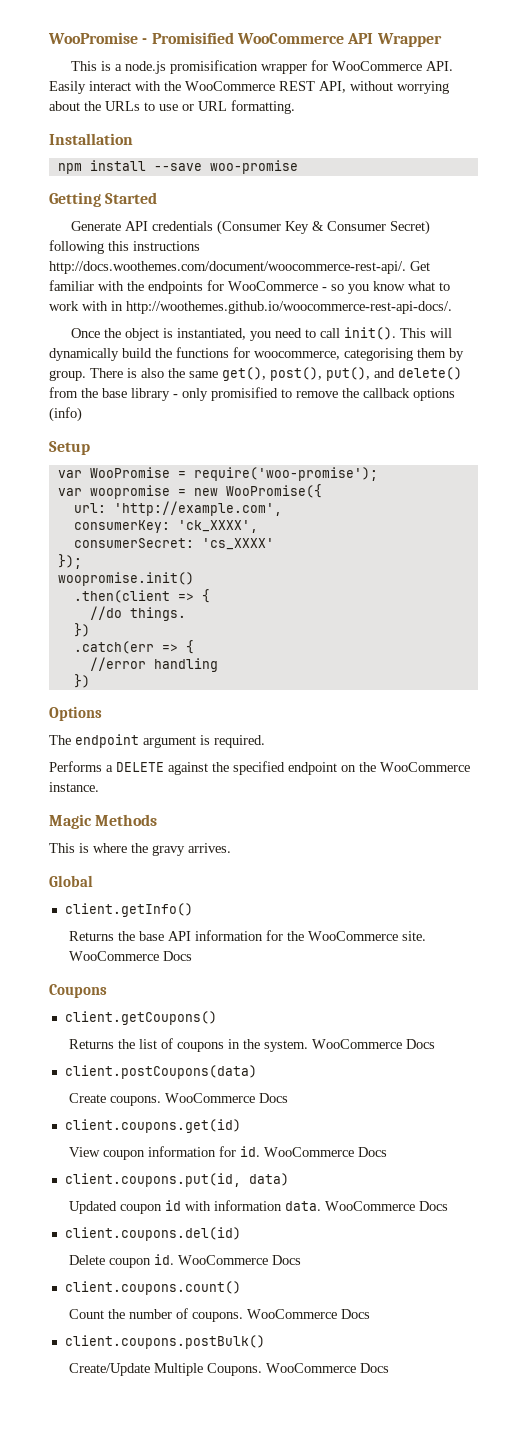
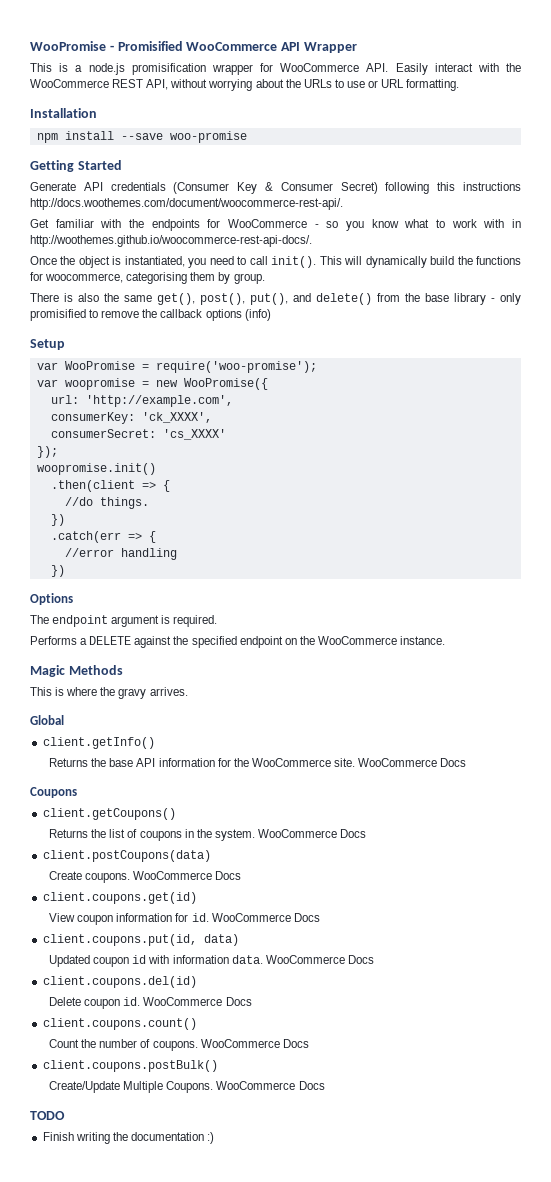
- Generate API credentials (Consumer Key & Consumer Secret) following this instructions http://docs.woothemes.com/document/woocommerce-rest-api/. Get familiar with the endpoints for WooCommerce - so you know what to work with in http://woothemes.github.io/woocommerce-rest-api-docs/.
+ Generate API credentials (Consumer Key & Consumer Secret) following this instructions http://docs.woothemes.com/document/woocommerce-rest-api/.
+ Get familiar with the endpoints for WooCommerce - so you know what to work with in http://woothemes.github.io/woocommerce-rest-api-docs/.
- This will dynamically build the functions for woocommerce, categorising them by group. There is also the same get(), post(), put(), and delete() from the base library - only promisified to remove the callback options (info)
+ This will dynamically build the functions for woocommerce, categorising them by group.
+ There is also the same get(), post(), put(), and delete() from the base library - only promisified to remove the callback options (info)
+ TODO
+ Finish writing the documentation :)

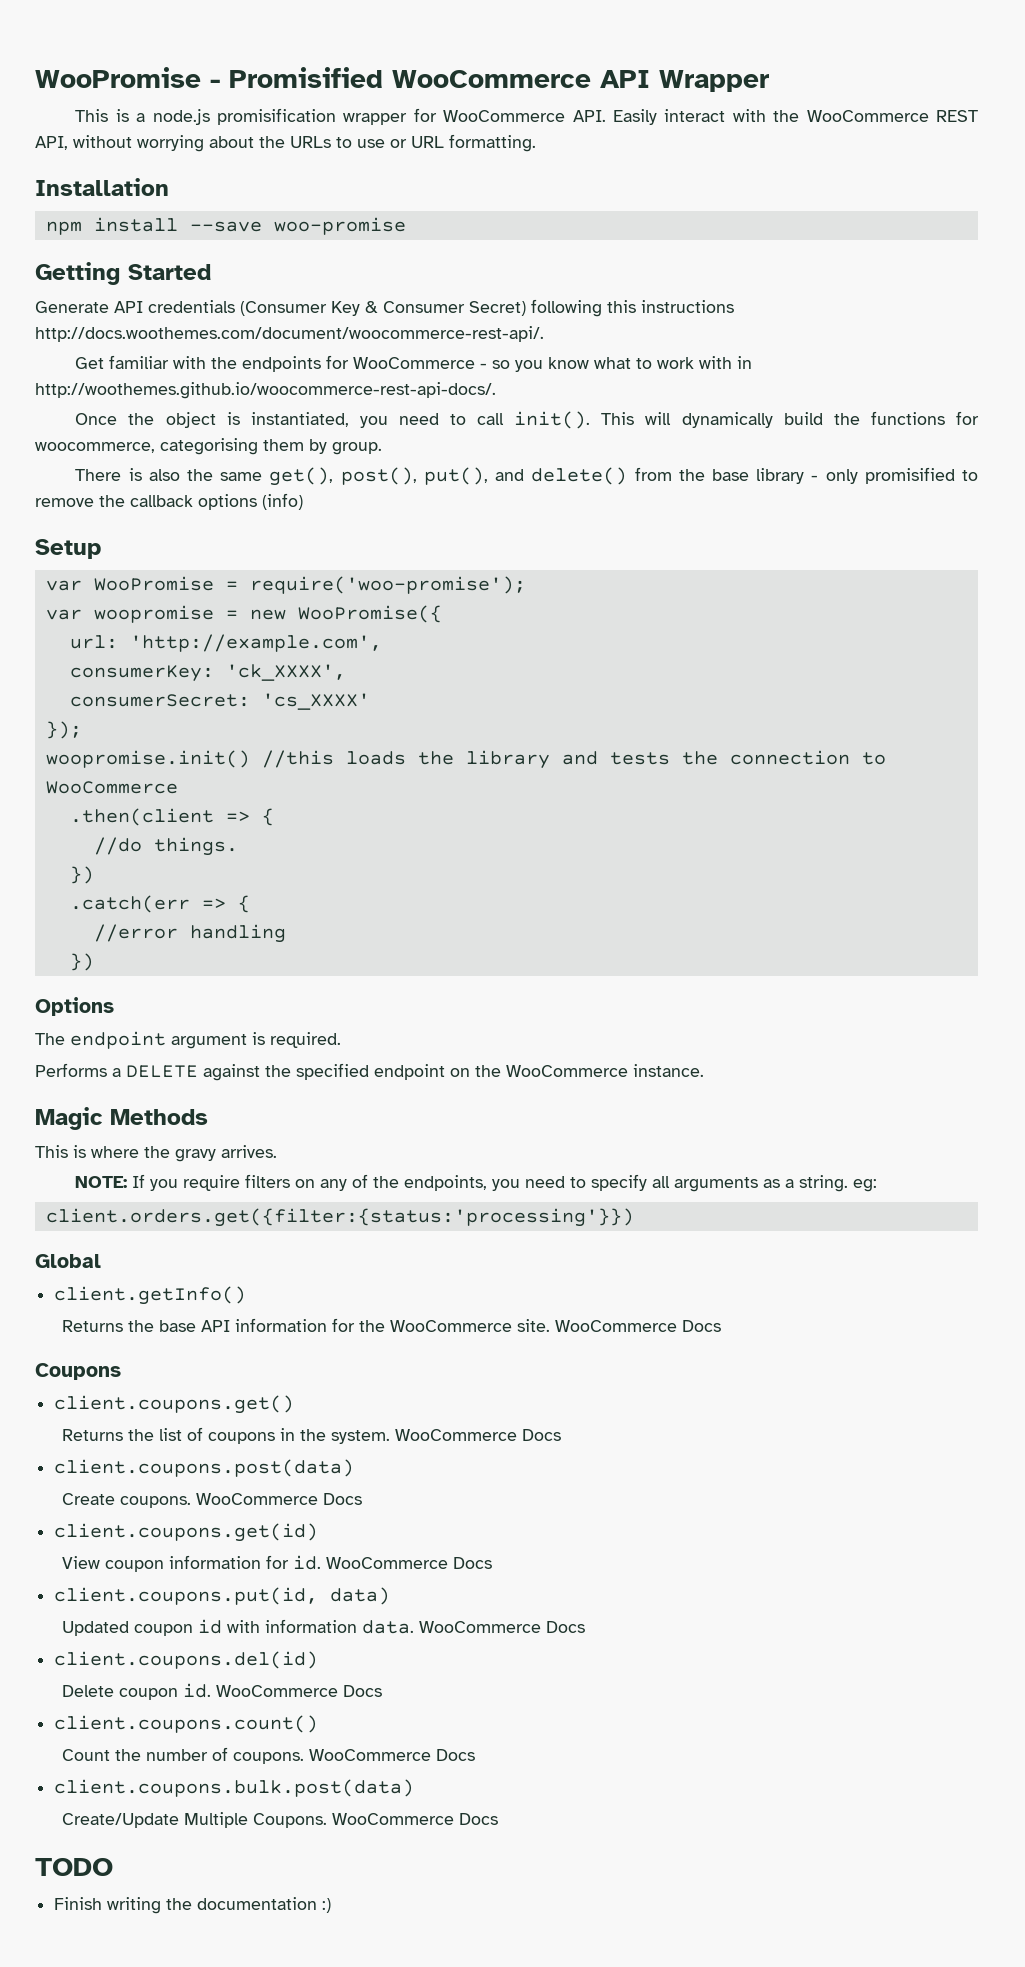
- woopromise.init()
+ woopromise.init() //this loads the library and tests the connection to WooCommerce
+ NOTE: If you require filters on any of the endpoints, you need to specify all arguments as a string. eg:
+ client.orders.get({filter:{status:'processing'}})
- client.getCoupons()
+ client.coupons.get()
- client.postCoupons(data)
+ client.coupons.post(data)
- client.coupons.postBulk()
+ client.coupons.bulk.post(data)

